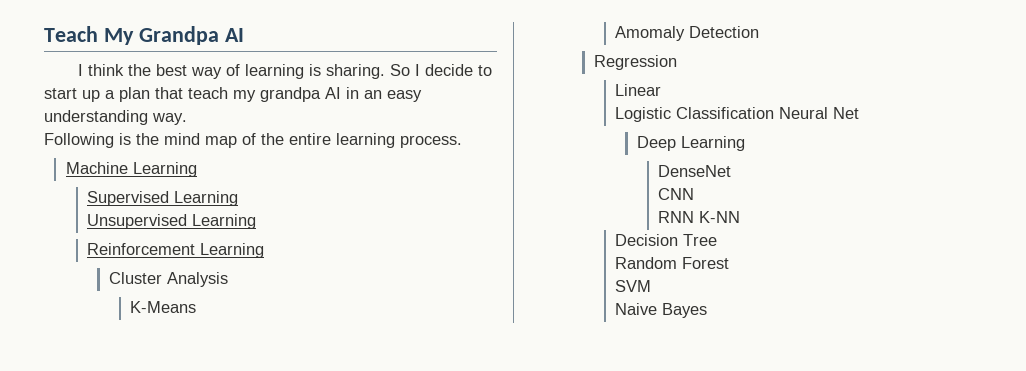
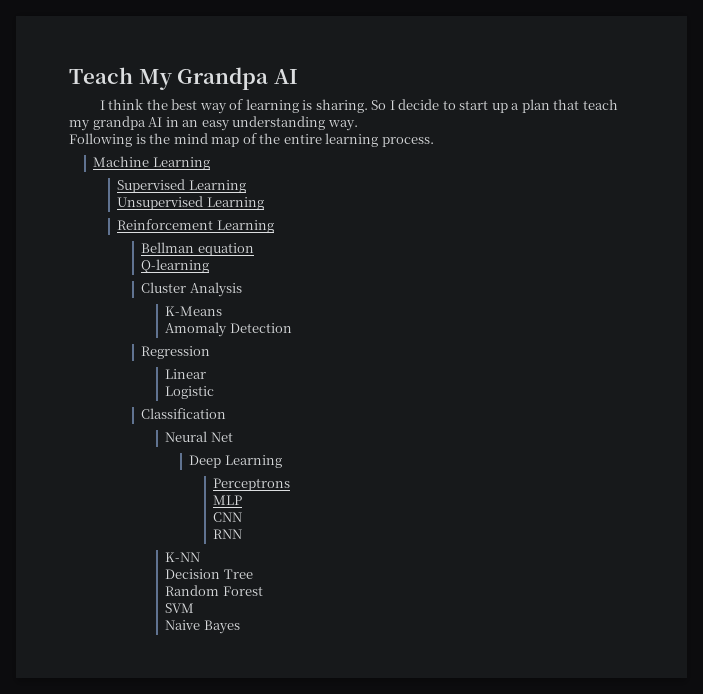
+ Bellman equation
+ Q-learning
- Logistic Classification Neural Net
+ Logistic
+ Classification
+ Neural Net
- DenseNet
+ Perceptrons
+ MLP
- RNN K-NN
+ RNN
+ K-NN

